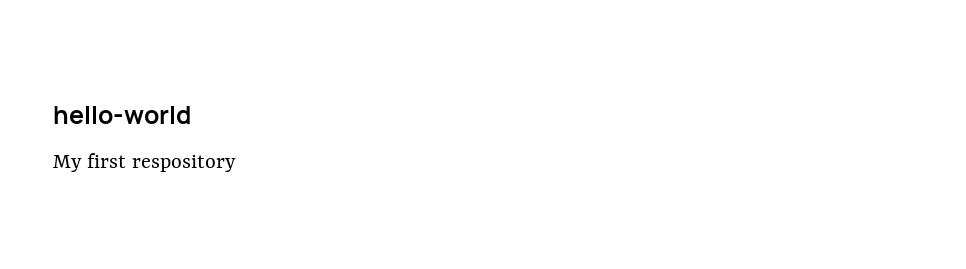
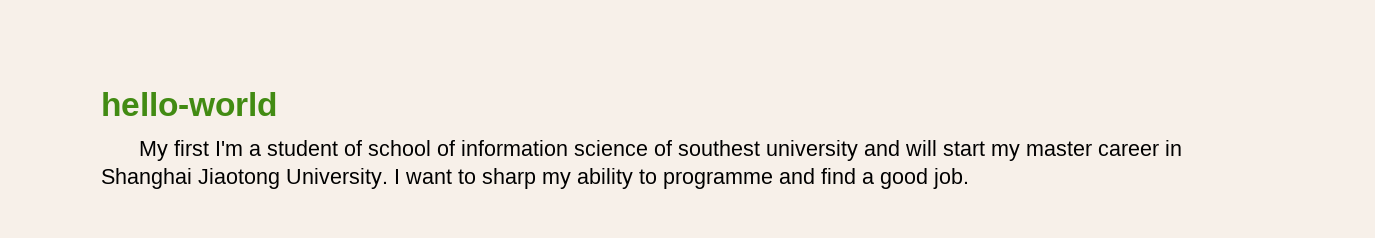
- My first respository
+ My first I'm a student of school of information science of southest university and will start my master career in Shanghai Jiaotong University. I want to sharp my ability to programme and find a good job.

